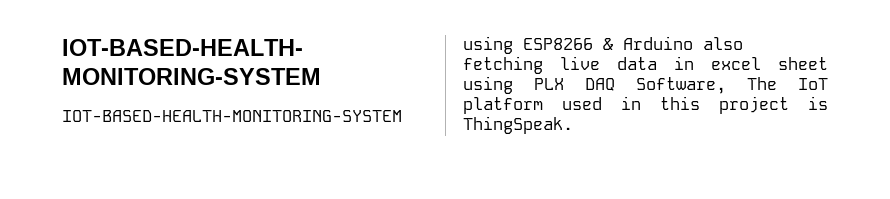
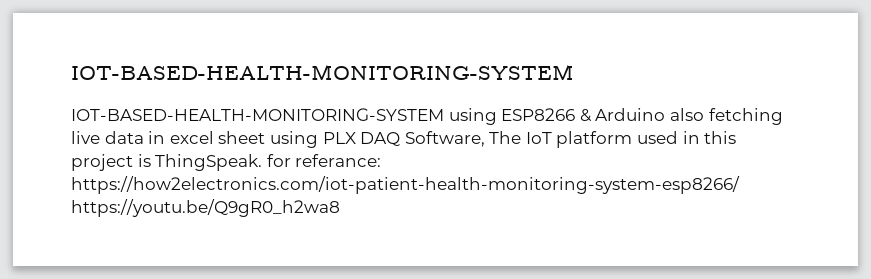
- IOT-BASED-HEALTH-MONITORING-SYSTEM using ESP8266 & Arduino also fetching live data in excel sheet using PLX DAQ Software, The IoT platform used in this project is ThingSpeak.
+ IOT-BASED-HEALTH-MONITORING-SYSTEM using ESP8266 & Arduino also fetching live data in excel sheet using PLX DAQ Software, The IoT platform used in this project is ThingSpeak. for referance: https://how2electronics.com/iot-patient-health-monitoring-system-esp8266/ https://youtu.be/Q9gR0_h2wa8

